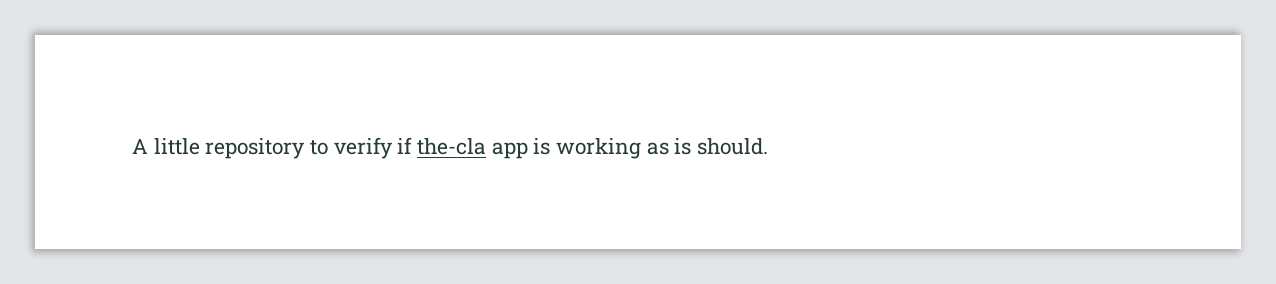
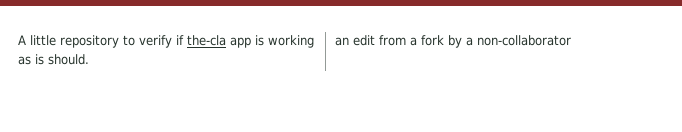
+ an edit from a fork by a non-collaborator

